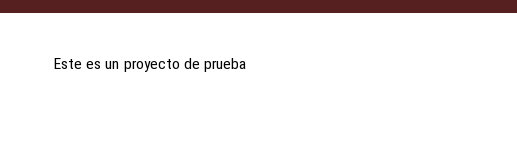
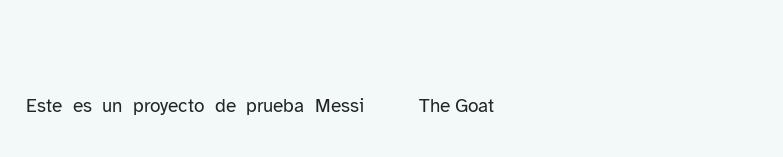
- Este es un proyecto de prueba
+ Este es un proyecto de prueba Messi The Goat

